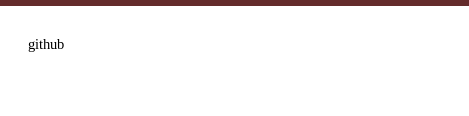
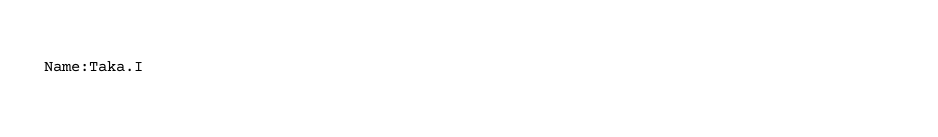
- github
+ Name:Taka.I

